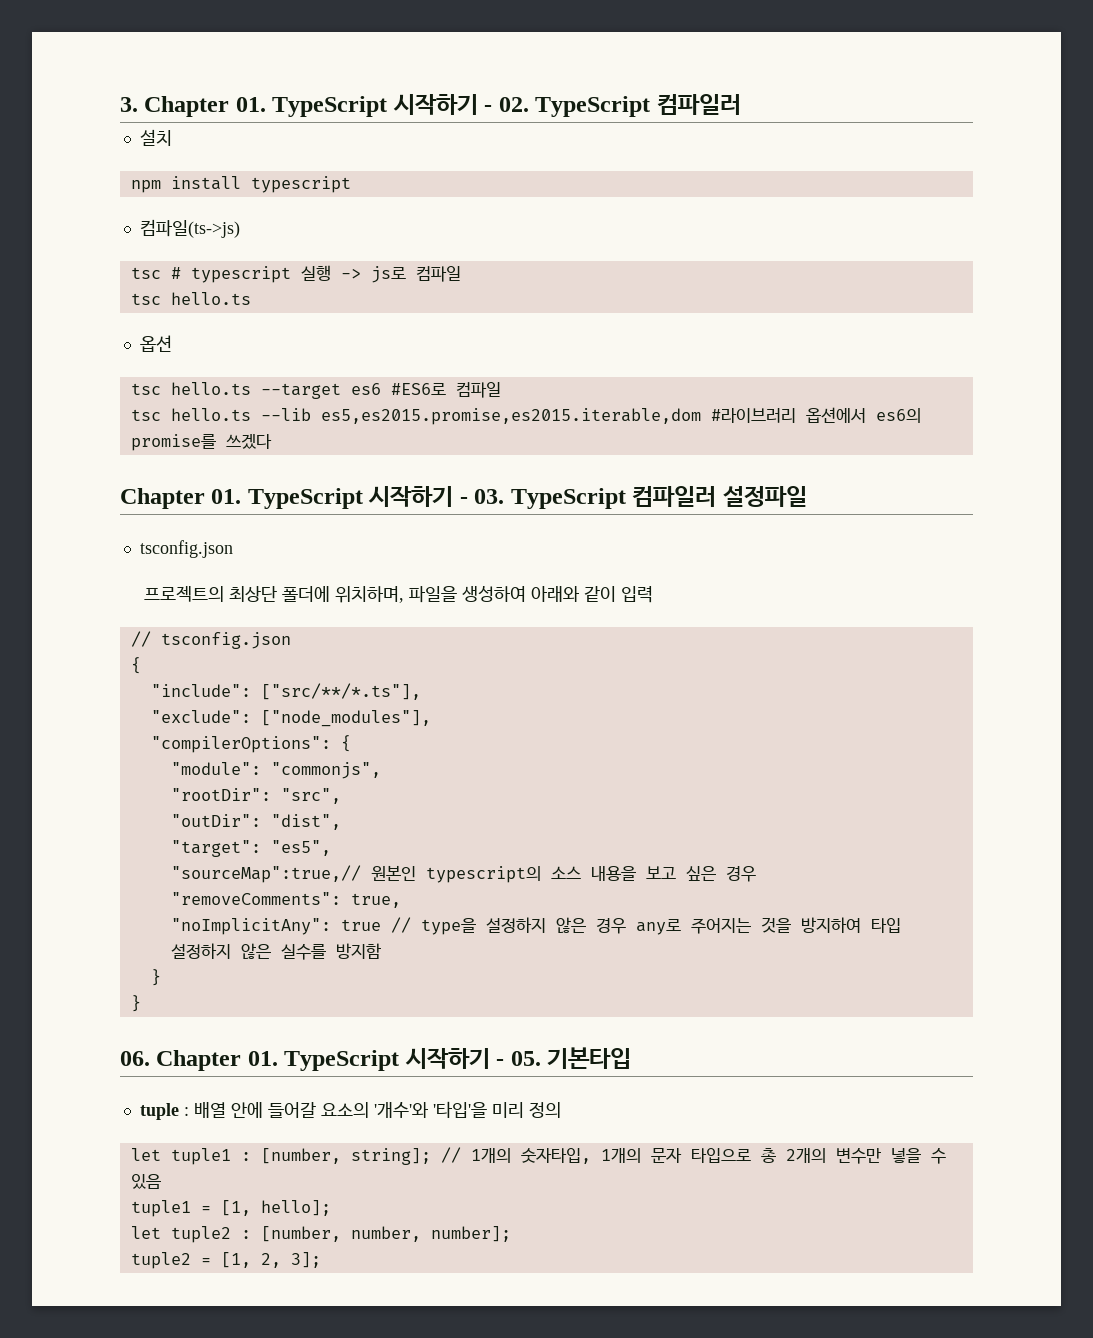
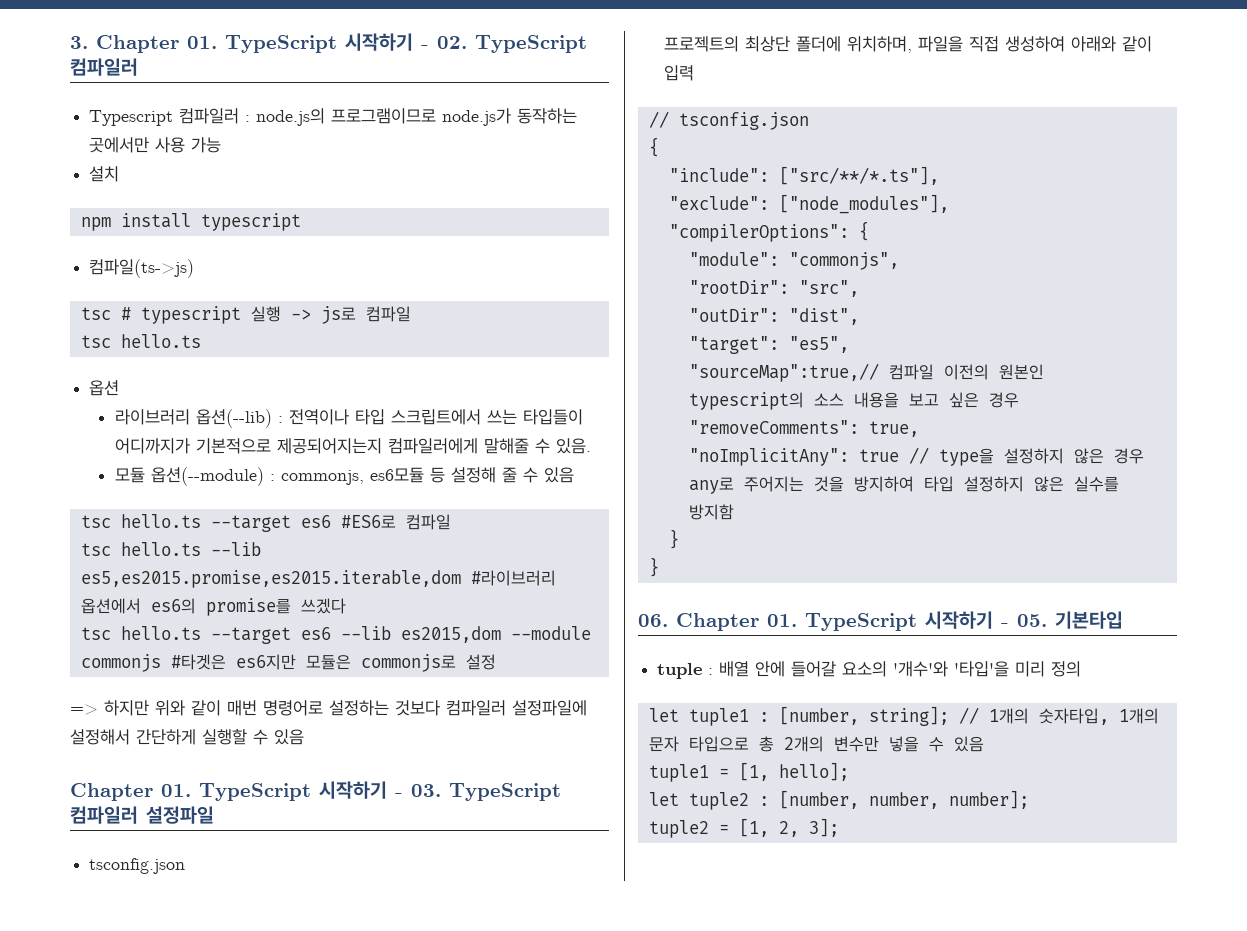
+ Typescript 컴파일러 : node.js의 프로그램이므로 node.js가 동작하는 곳에서만 사용 가능
+ 라이브러리 옵션(--lib) : 전역이나 타입 스크립트에서 쓰는 타입들이 어디까지가 기본적으로 제공되어지는지 컴파일러에게 말해줄 수 있음.
+ 모듈 옵션(--module) : commonjs, es6모듈 등 설정해 줄 수 있음
+ tsc hello.ts --target es6 --lib es2015,dom --module commonjs #타겟은 es6지만 모듈은 commonjs로 설정
+ => 하지만 위와 같이 매번 명령어로 설정하는 것보다 컴파일러 설정파일에 설정해서 간단하게 실행할 수 있음
- 프로젝트의 최상단 폴더에 위치하며, 파일을 생성하여 아래와 같이 입력
+ 프로젝트의 최상단 폴더에 위치하며, 파일을 직접 생성하여 아래와 같이 입력
- "sourceMap":true,// 원본인 typescript의 소스 내용을 보고 싶은 경우
+ "sourceMap":true,// 컴파일 이전의 원본인 typescript의 소스 내용을 보고 싶은 경우

